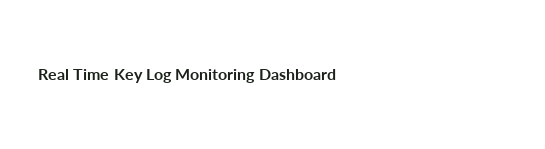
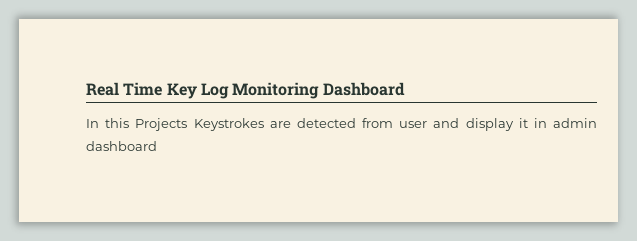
+ In this Projects Keystrokes are detected from user and display it in admin dashboard

